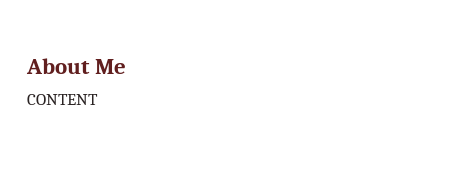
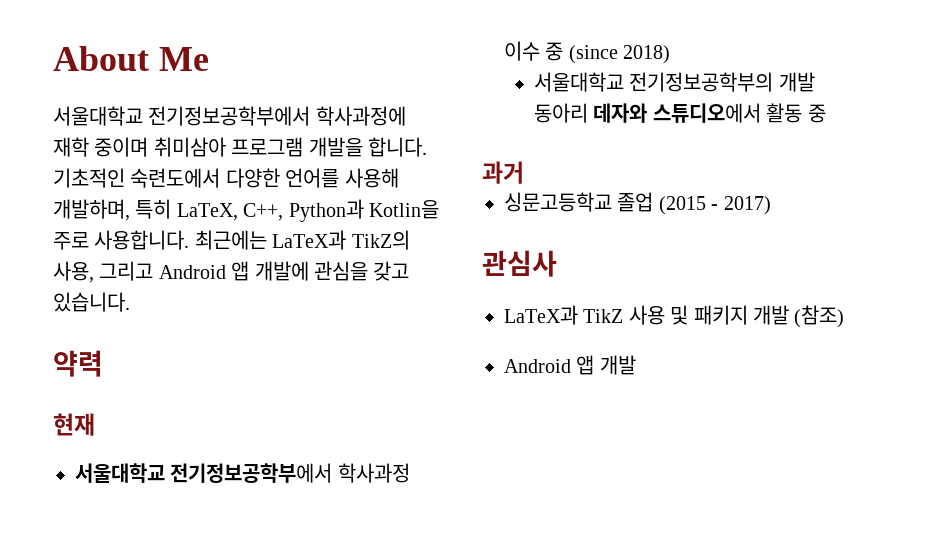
- CONTENT
+ 서울대학교 전기정보공학부에서 학사과정에 재학 중이며 취미삼아 프로그램 개발을 합니다. 기초적인 숙련도에서 다양한 언어를 사용해 개발하며, 특히 LaTeX, C++, Python과 Kotlin을 주로 사용합니다. 최근에는 LaTeX과 TikZ의 사용, 그리고 Android 앱 개발에 관심을 갖고 있습니다.
+ 약력
+ 현재
+ 서울대학교 전기정보공학부에서 학사과정 이수 중 (since 2018)
+ 서울대학교 전기정보공학부의 개발 동아리 데자와 스튜디오에서 활동 중
+ 과거
+ 싱문고등학교 졸업 (2015 - 2017)
+ 관심사
+ LaTeX과 TikZ 사용 및 패키지 개발 (참조)
+ Android 앱 개발

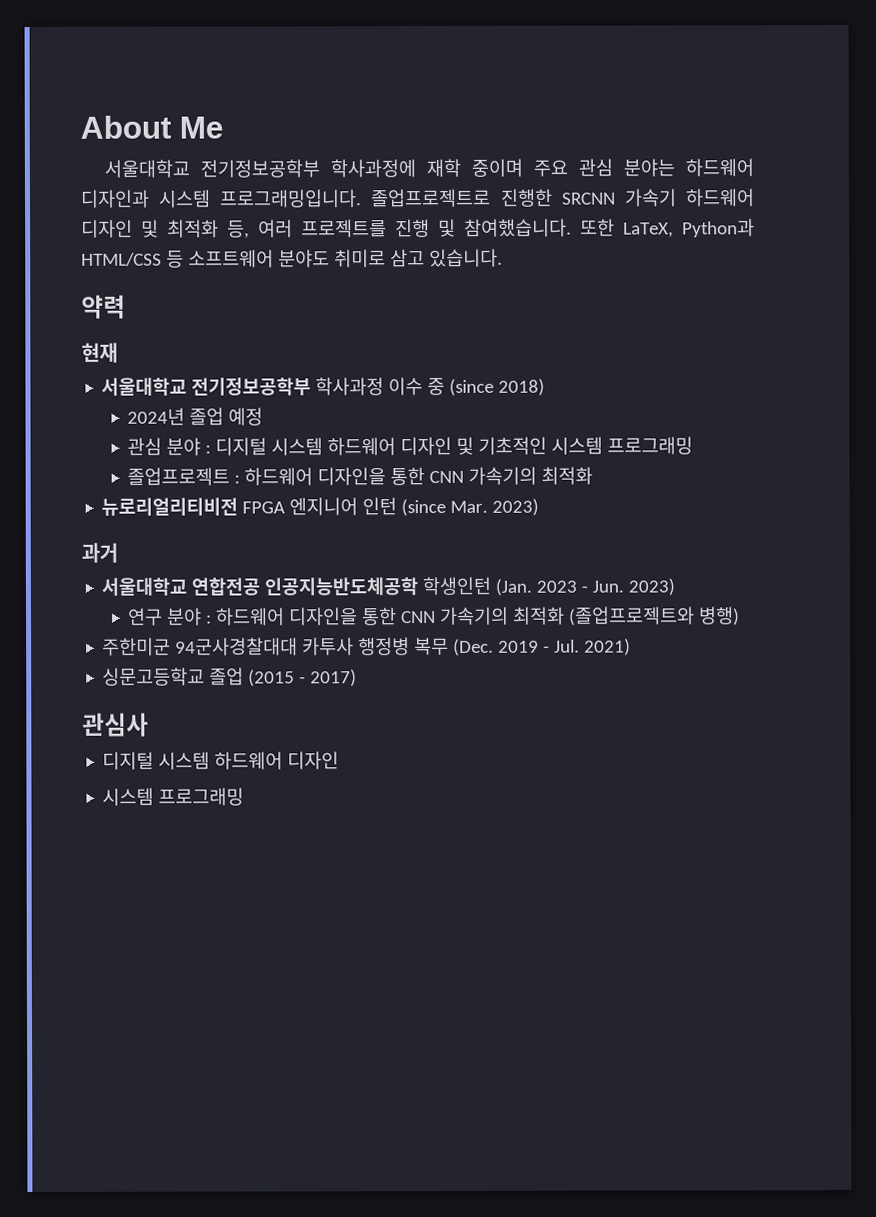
- 서울대학교 전기정보공학부에서 학사과정에 재학 중이며 취미삼아 프로그램 개발을 합니다. 기초적인 숙련도에서 다양한 언어를 사용해 개발하며, 특히 LaTeX, C++, Python과 Kotlin을 주로 사용합니다. 최근에는 LaTeX과 TikZ의 사용, 그리고 Android 앱 개발에 관심을 갖고 있습니다.
+ 서울대학교 전기정보공학부 학사과정에 재학 중이며 주요 관심 분야는 하드웨어 디자인과 시스템 프로그래밍입니다. 졸업프로젝트로 진행한 SRCNN 가속기 하드웨어 디자인 및 최적화 등, 여러 프로젝트를 진행 및 참여했습니다. 또한 LaTeX, Python과 HTML/CSS 등 소프트웨어 분야도 취미로 삼고 있습니다.
- 서울대학교 전기정보공학부에서 학사과정 이수 중 (since 2018)
+ 서울대학교 전기정보공학부 학사과정 이수 중 (since 2018)
- 서울대학교 전기정보공학부의 개발 동아리 데자와 스튜디오에서 활동 중
+ 2024년 졸업 예정
+ 관심 분야 : 디지털 시스템 하드웨어 디자인 및 기초적인 시스템 프로그래밍
+ 졸업프로젝트 : 하드웨어 디자인을 통한 CNN 가속기의 최적화
+ 뉴로리얼리티비전 FPGA 엔지니어 인턴 (since Mar. 2023)
  과거
+ 서울대학교 연합전공 인공지능반도체공학 학생인턴 (Jan. 2023 - Jun. 2023)
+ 연구 분야 : 하드웨어 디자인을 통한 CNN 가속기의 최적화 (졸업프로젝트와 병행)
+ 주한미군 94군사경찰대대 카투사 행정병 복무 (Dec. 2019 - Jul. 2021)
  관심사
- LaTeX과 TikZ 사용 및 패키지 개발 (참조)
- Android 앱 개발
+ 디지털 시스템 하드웨어 디자인
+ 시스템 프로그래밍

